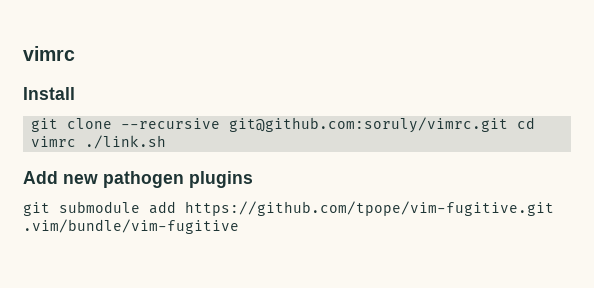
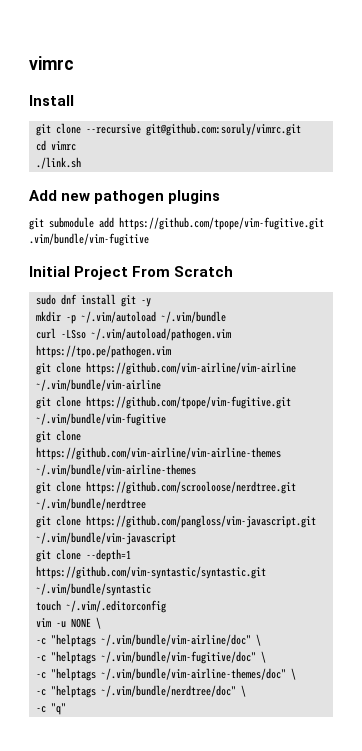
- git clone --recursive git@github.com:soruly/vimrc.git cd vimrc ./link.sh
+ git clone --recursive git@github.com:soruly/vimrc.git
+ cd vimrc
+ ./link.sh
+ Initial Project From Scratch
+ sudo dnf install git -y
+ mkdir -p ~/.vim/autoload ~/.vim/bundle
+ curl -LSso ~/.vim/autoload/pathogen.vim https://tpo.pe/pathogen.vim
+ git clone https://github.com/vim-airline/vim-airline ~/.vim/bundle/vim-airline
+ git clone https://github.com/tpope/vim-fugitive.git ~/.vim/bundle/vim-fugitive
+ git clone https://github.com/vim-airline/vim-airline-themes ~/.vim/bundle/vim-airline-themes
+ git clone https://github.com/scrooloose/nerdtree.git ~/.vim/bundle/nerdtree
+ git clone https://github.com/pangloss/vim-javascript.git ~/.vim/bundle/vim-javascript
+ git clone --depth=1 https://github.com/vim-syntastic/syntastic.git ~/.vim/bundle/syntastic
+ touch ~/.vim/.editorconfig
+ vim -u NONE \
+ -c "helptags ~/.vim/bundle/vim-airline/doc" \
+ -c "helptags ~/.vim/bundle/vim-fugitive/doc" \
+ -c "helptags ~/.vim/bundle/vim-airline-themes/doc" \
+ -c "helptags ~/.vim/bundle/nerdtree/doc" \
+ -c "q"

